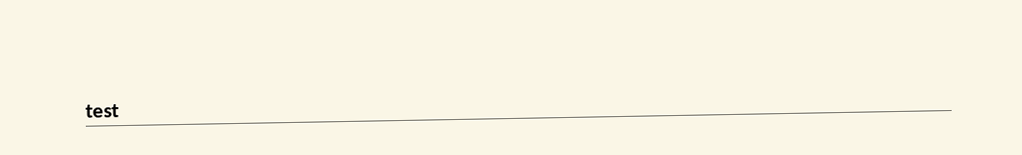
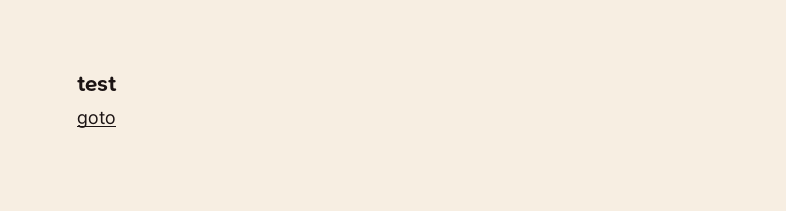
+ goto

